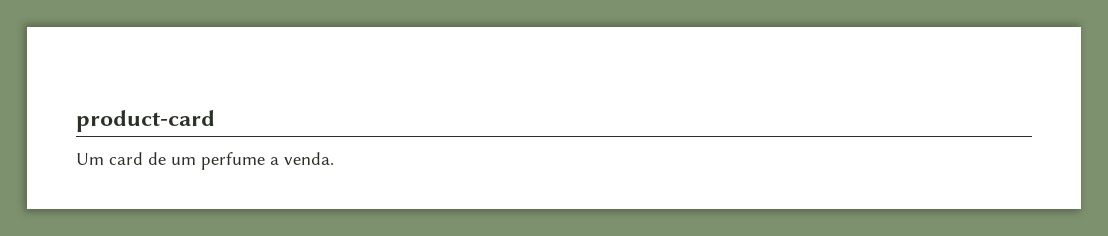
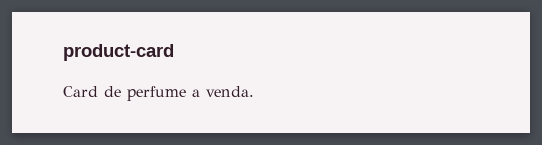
- Um card de um perfume a venda.
+ Card de perfume a venda.

